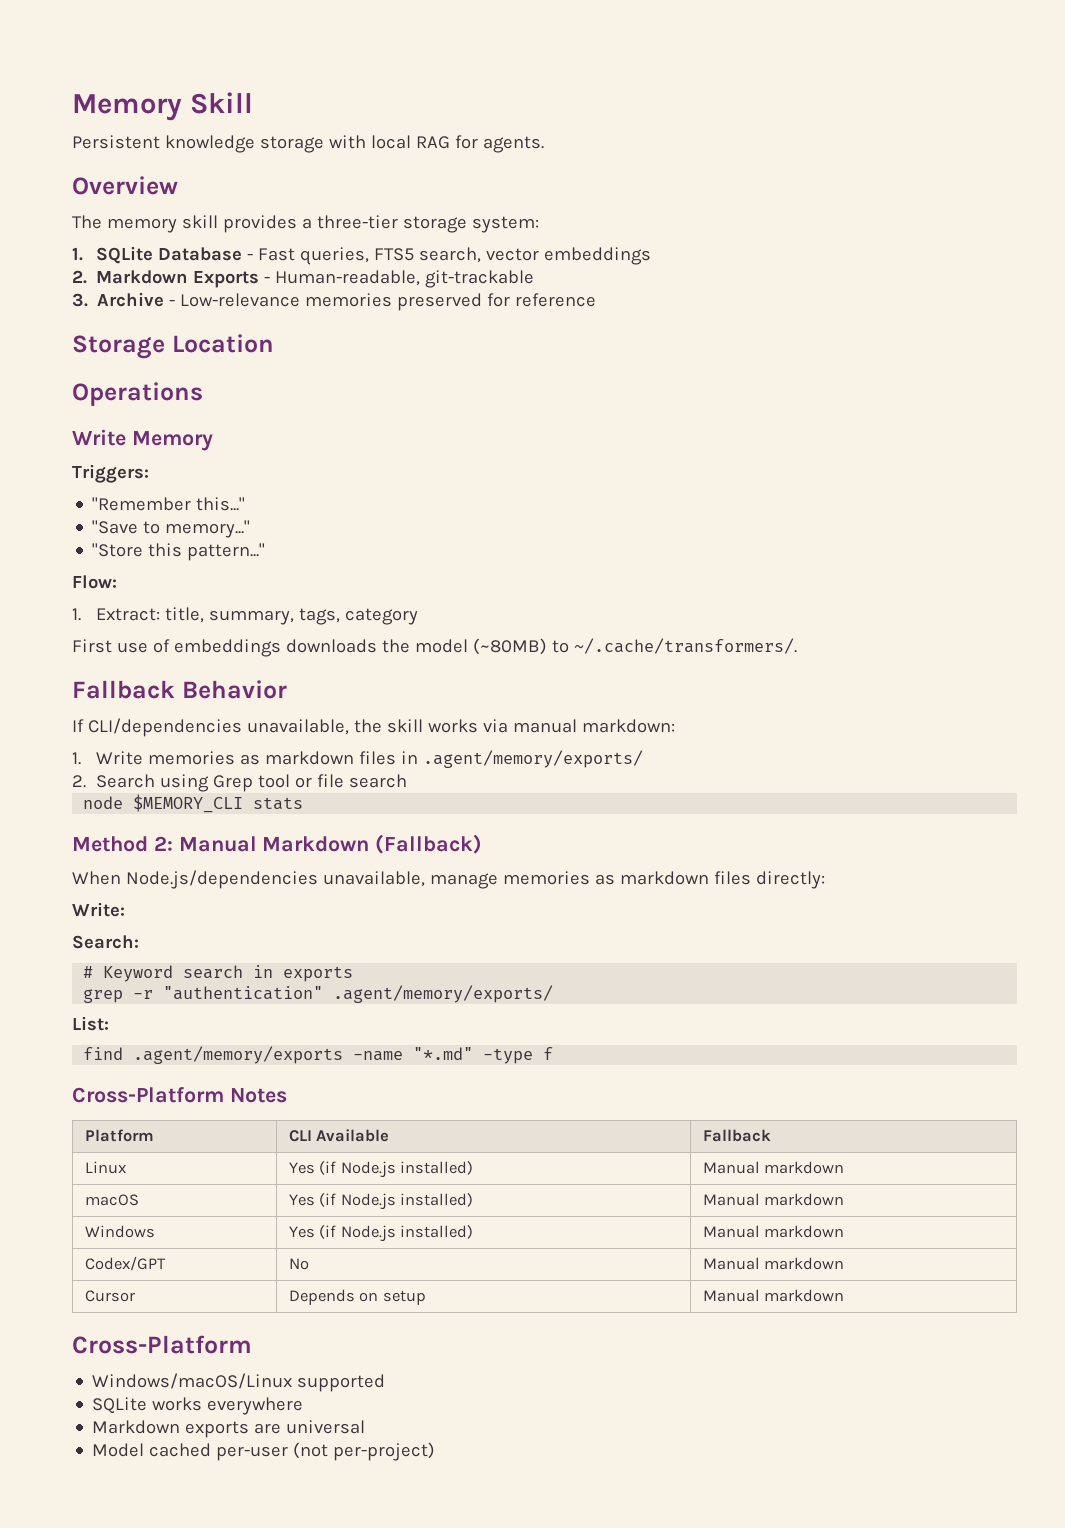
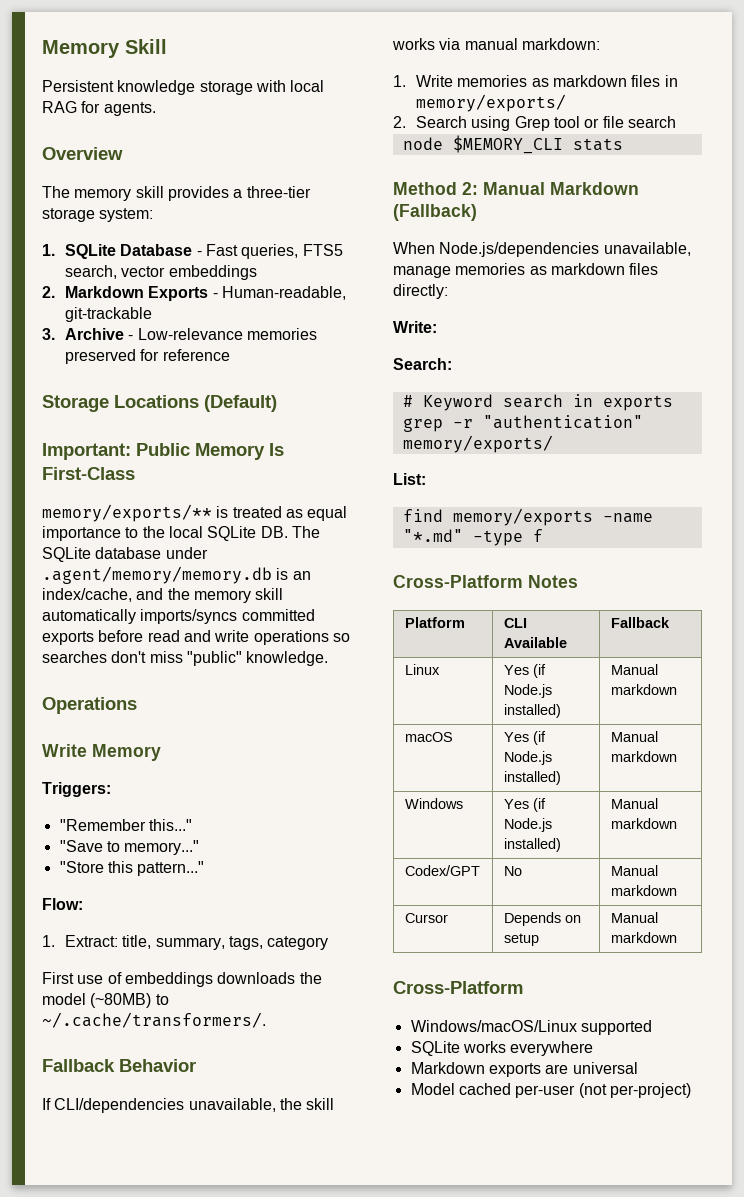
- Storage Location
+ Storage Locations (Default)
+ Important: Public Memory Is First-Class
+ memory/exports/** is treated as equal importance to the local SQLite DB. The SQLite database under .agent/memory/memory.db is an index/cache, and the memory skill automatically imports/syncs committed exports before read and write operations so searches don't miss "public" knowledge.
- 1. Write memories as markdown files in .agent/memory/exports/
+ 1. Write memories as markdown files in memory/exports/
- grep -r "authentication" .agent/memory/exports/
+ grep -r "authentication" memory/exports/
- find .agent/memory/exports -name "*.md" -type f
+ find memory/exports -name "*.md" -type f

